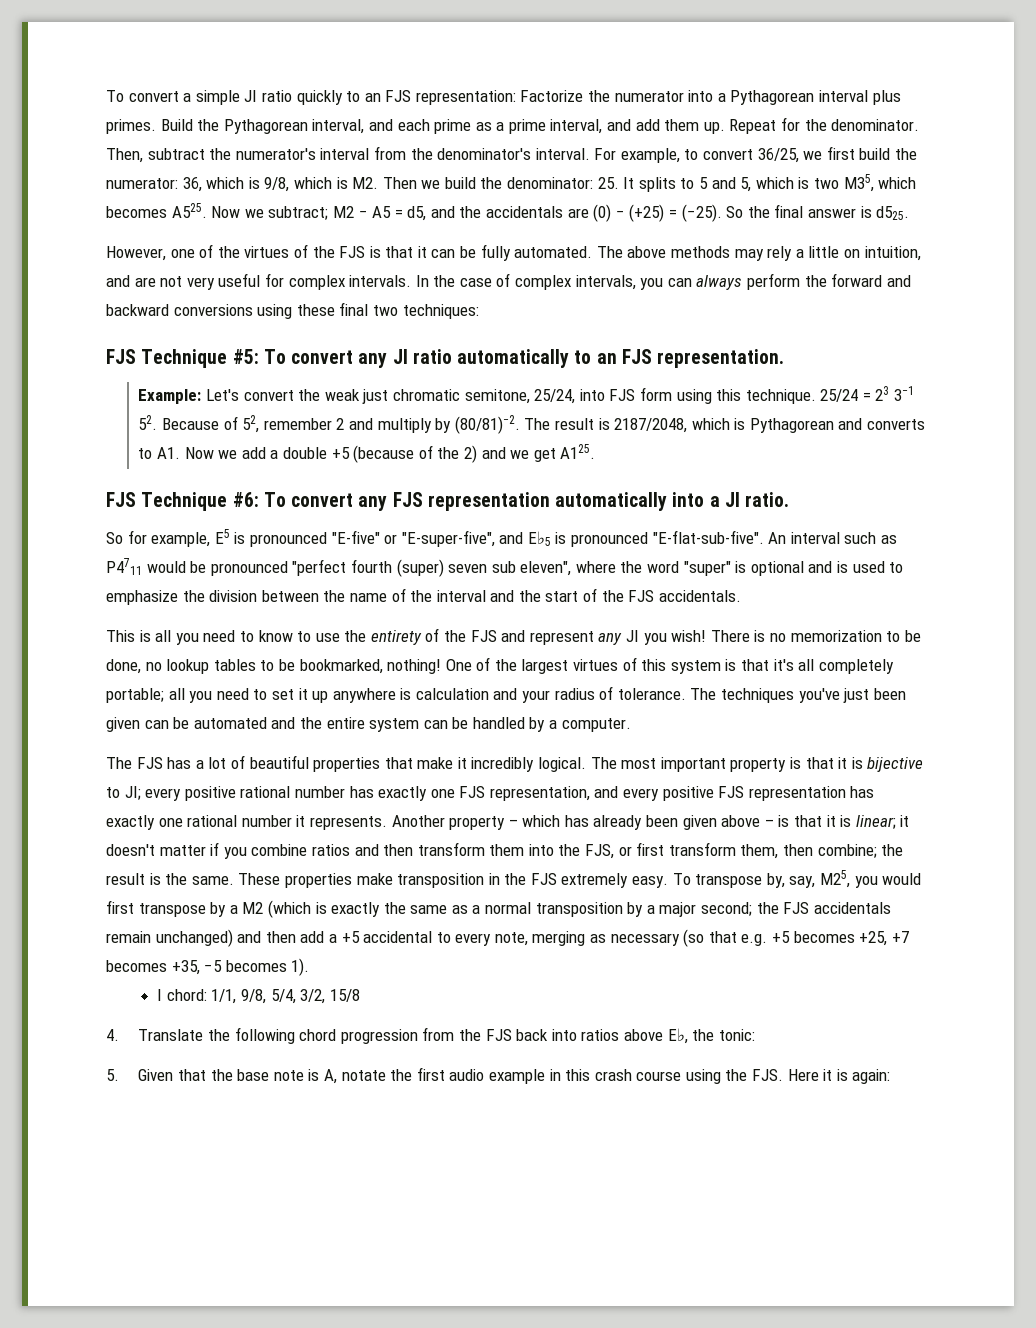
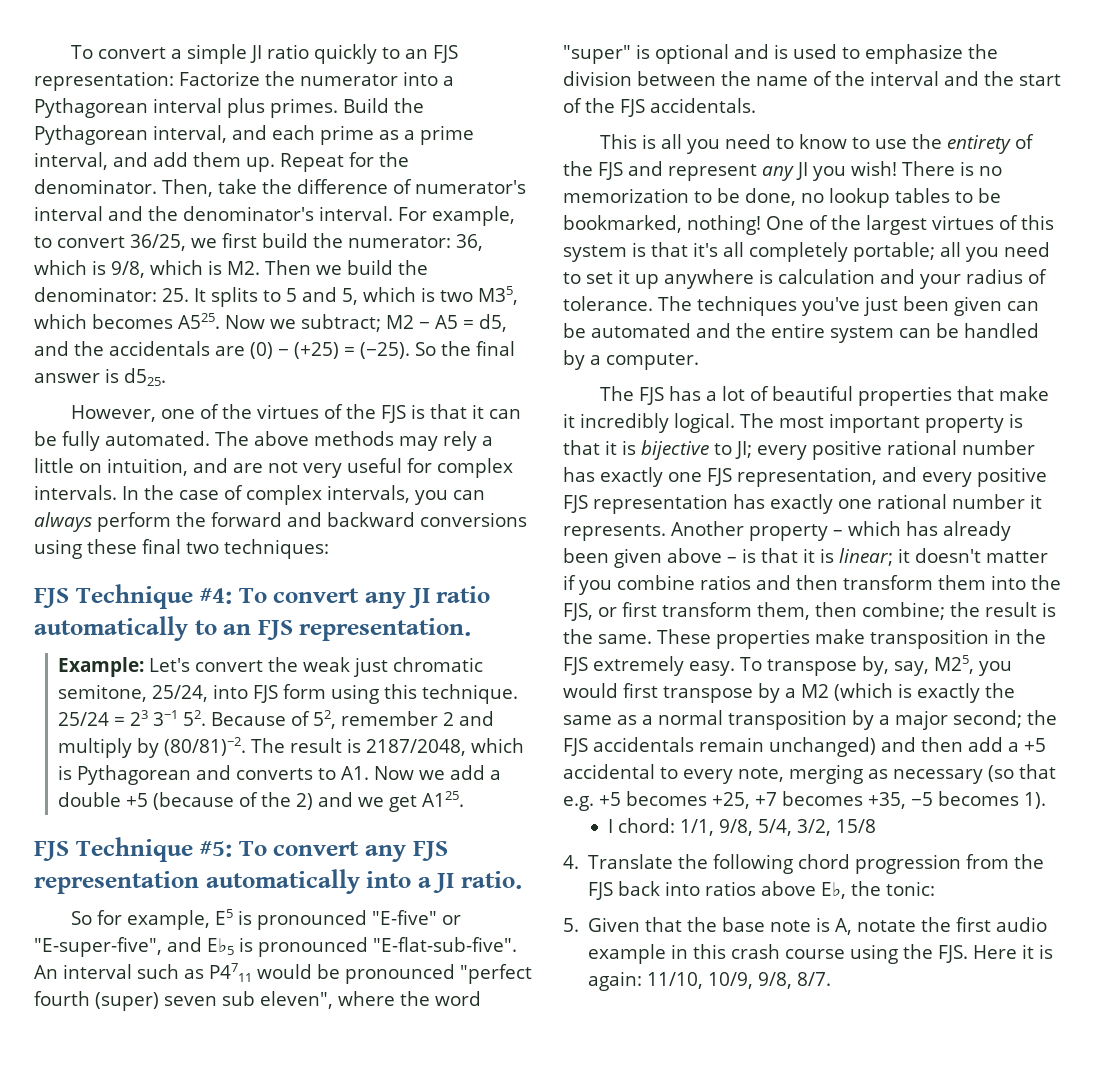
- Then, subtract the numerator's interval from the denominator's interval.
+ Then, take the difference of numerator's interval and the denominator's interval.
- FJS Technique #5: To convert any JI ratio automatically to an FJS representation.
+ FJS Technique #4: To convert any JI ratio automatically to an FJS representation.
- FJS Technique #6: To convert any FJS representation automatically into a JI ratio.
+ FJS Technique #5: To convert any FJS representation automatically into a JI ratio.
- 5. Given that the base note is A, notate the first audio example in this crash course using the FJS. Here it is again:
+ 5. Given that the base note is A, notate the first audio example in this crash course using the FJS. Here it is again: 11/10, 10/9, 9/8, 8/7.

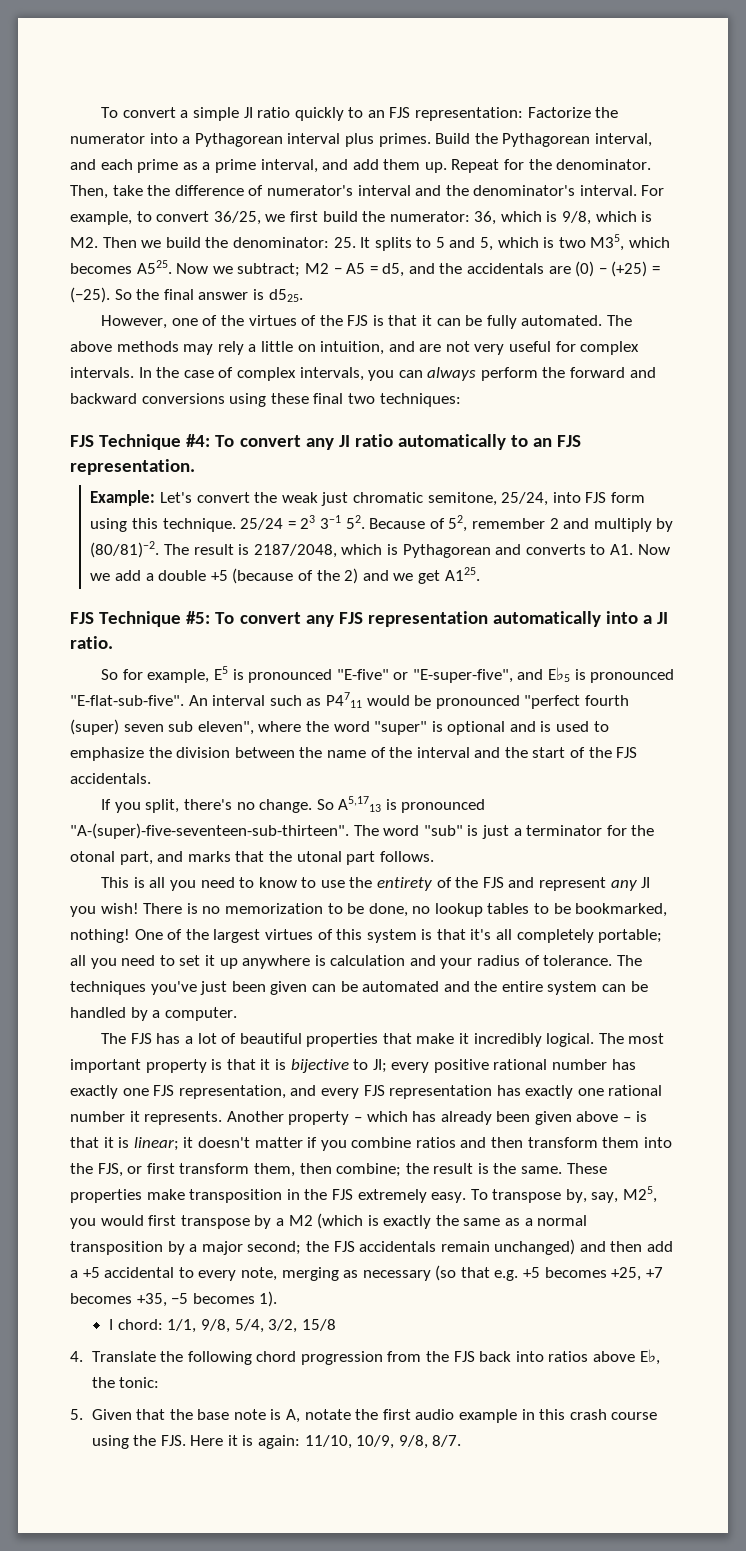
+ If you split, there's no change. So A5,1713 is pronounced "A-(super)-five-seventeen-sub-thirteen". The word "sub" is just a terminator for the otonal part, and marks that the utonal part follows.
- The most important property is that it is bijective to JI; every positive rational number has exactly one FJS representation, and every positive FJS representation has exactly one rational number it represents.
+ The most important property is that it is bijective to JI; every positive rational number has exactly one FJS representation, and every FJS representation has exactly one rational number it represents.

